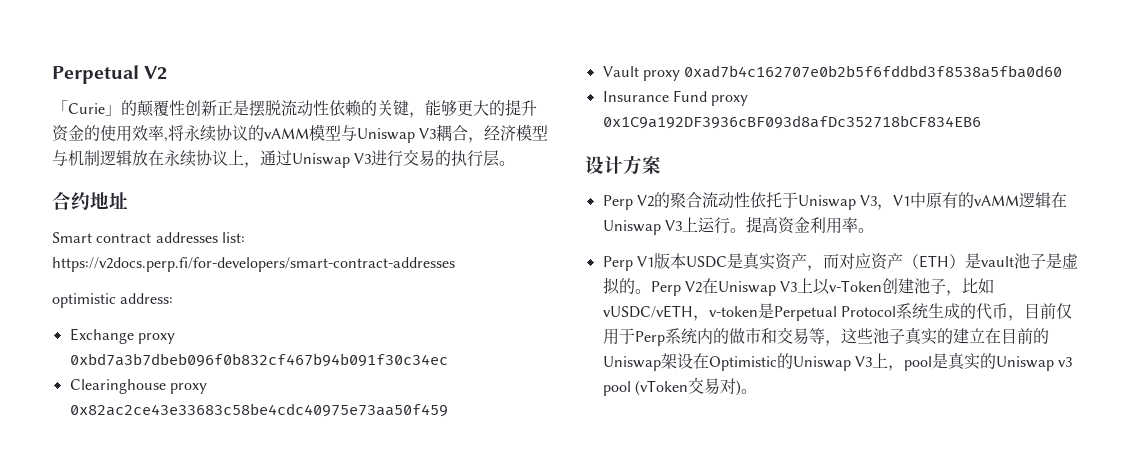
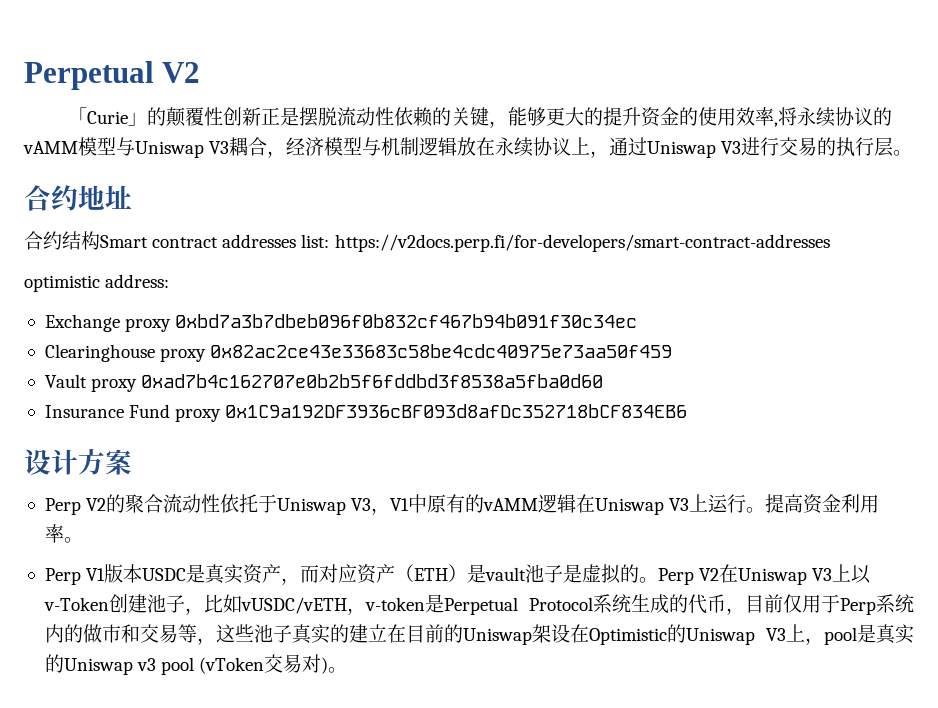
- Smart contract addresses list: https://v2docs.perp.fi/for-developers/smart-contract-addresses
+ 合约结构Smart contract addresses list: https://v2docs.perp.fi/for-developers/smart-contract-addresses

